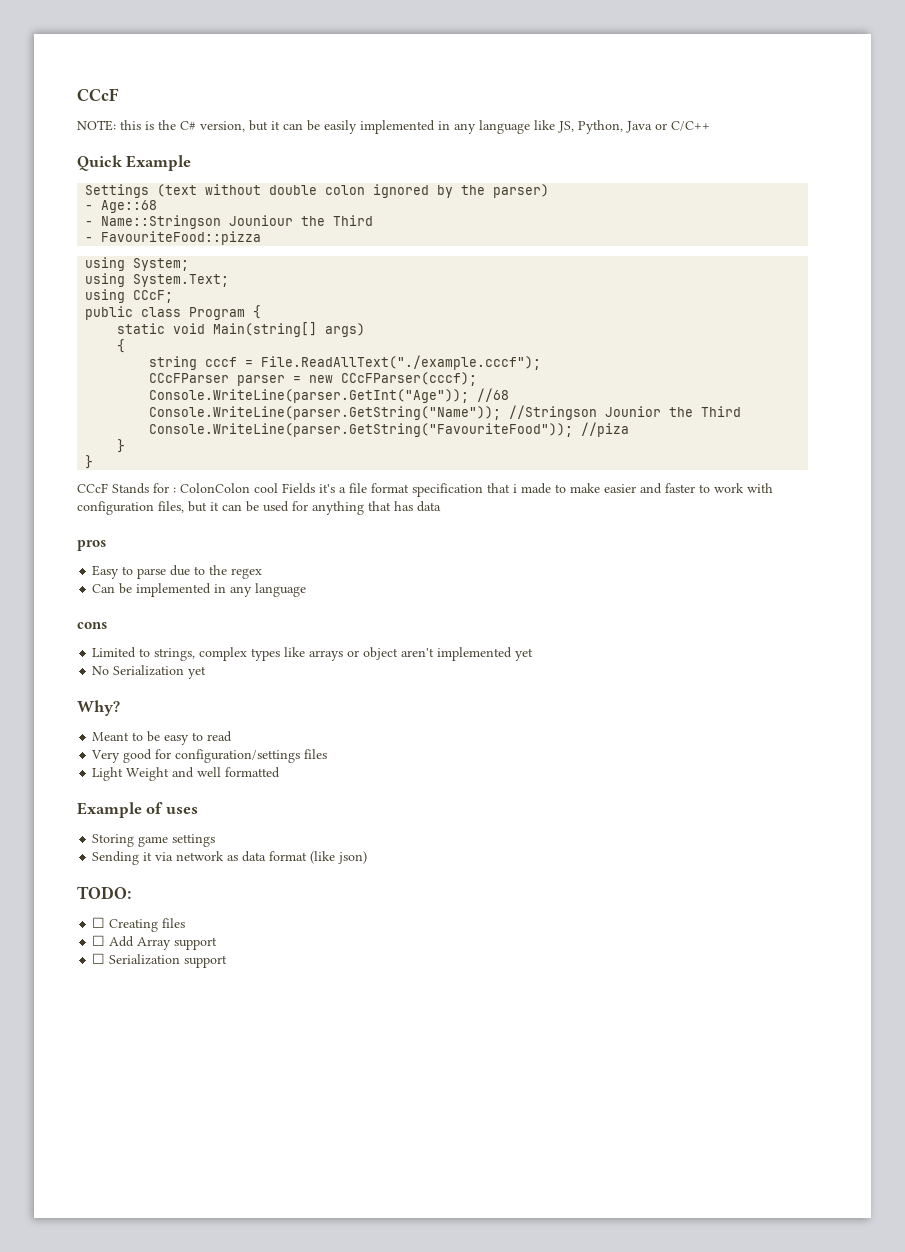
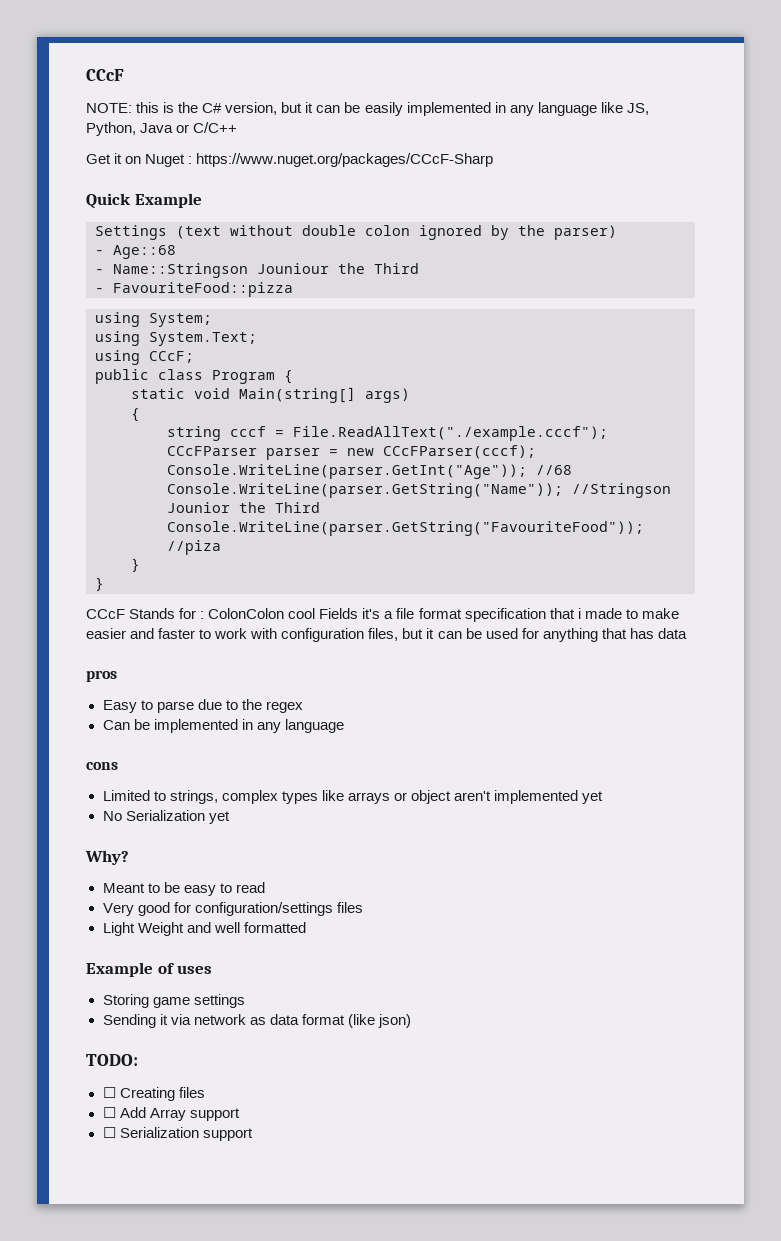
+ Get it on Nuget : https://www.nuget.org/packages/CCcF-Sharp

